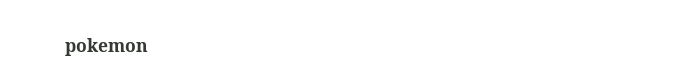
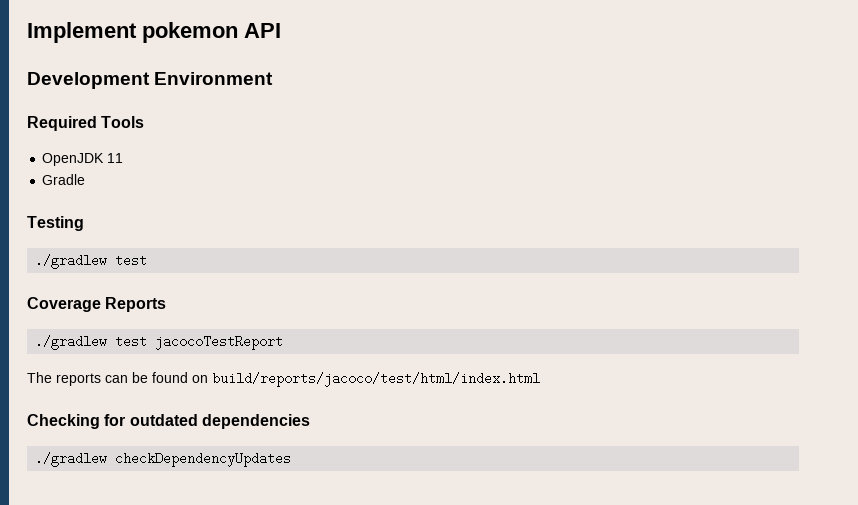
- pokemon
+ Implement pokemon API
+ Development Environment
+ Required Tools
+ OpenJDK 11
+ Gradle
+ Testing
+ ./gradlew test
+ Coverage Reports
+ ./gradlew test jacocoTestReport
+ The reports can be found on build/reports/jacoco/test/html/index.html
+ Checking for outdated dependencies
+ ./gradlew checkDependencyUpdates

